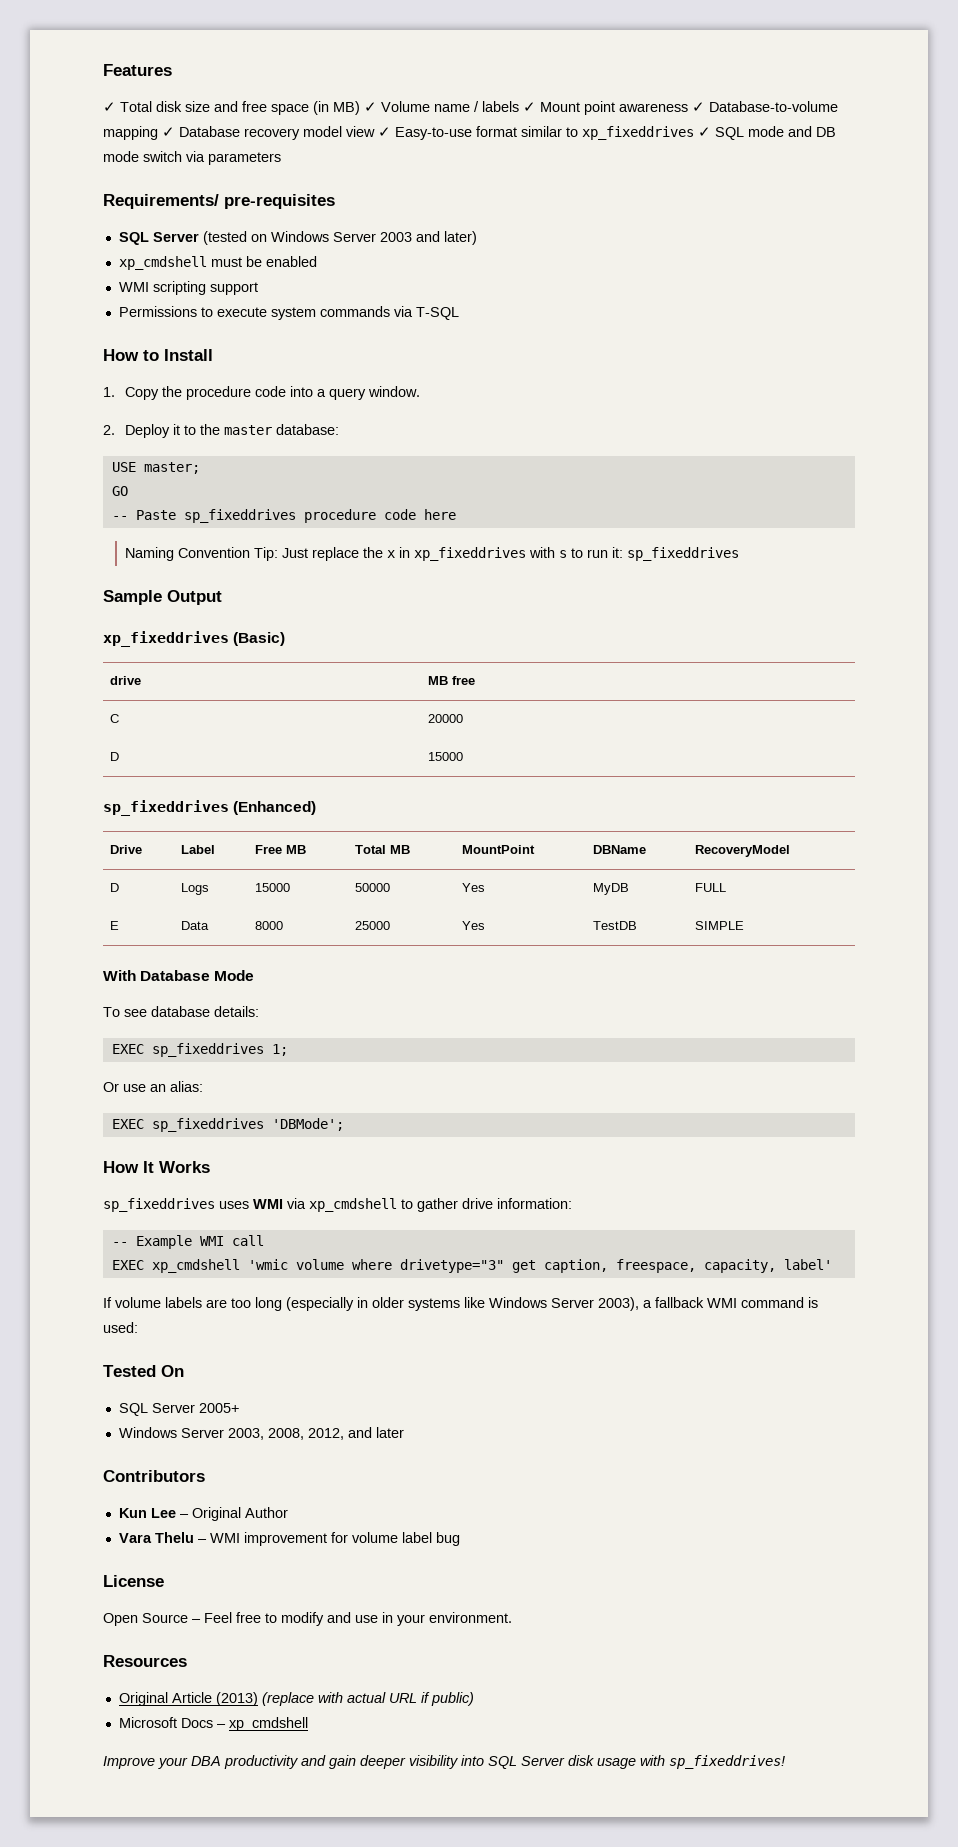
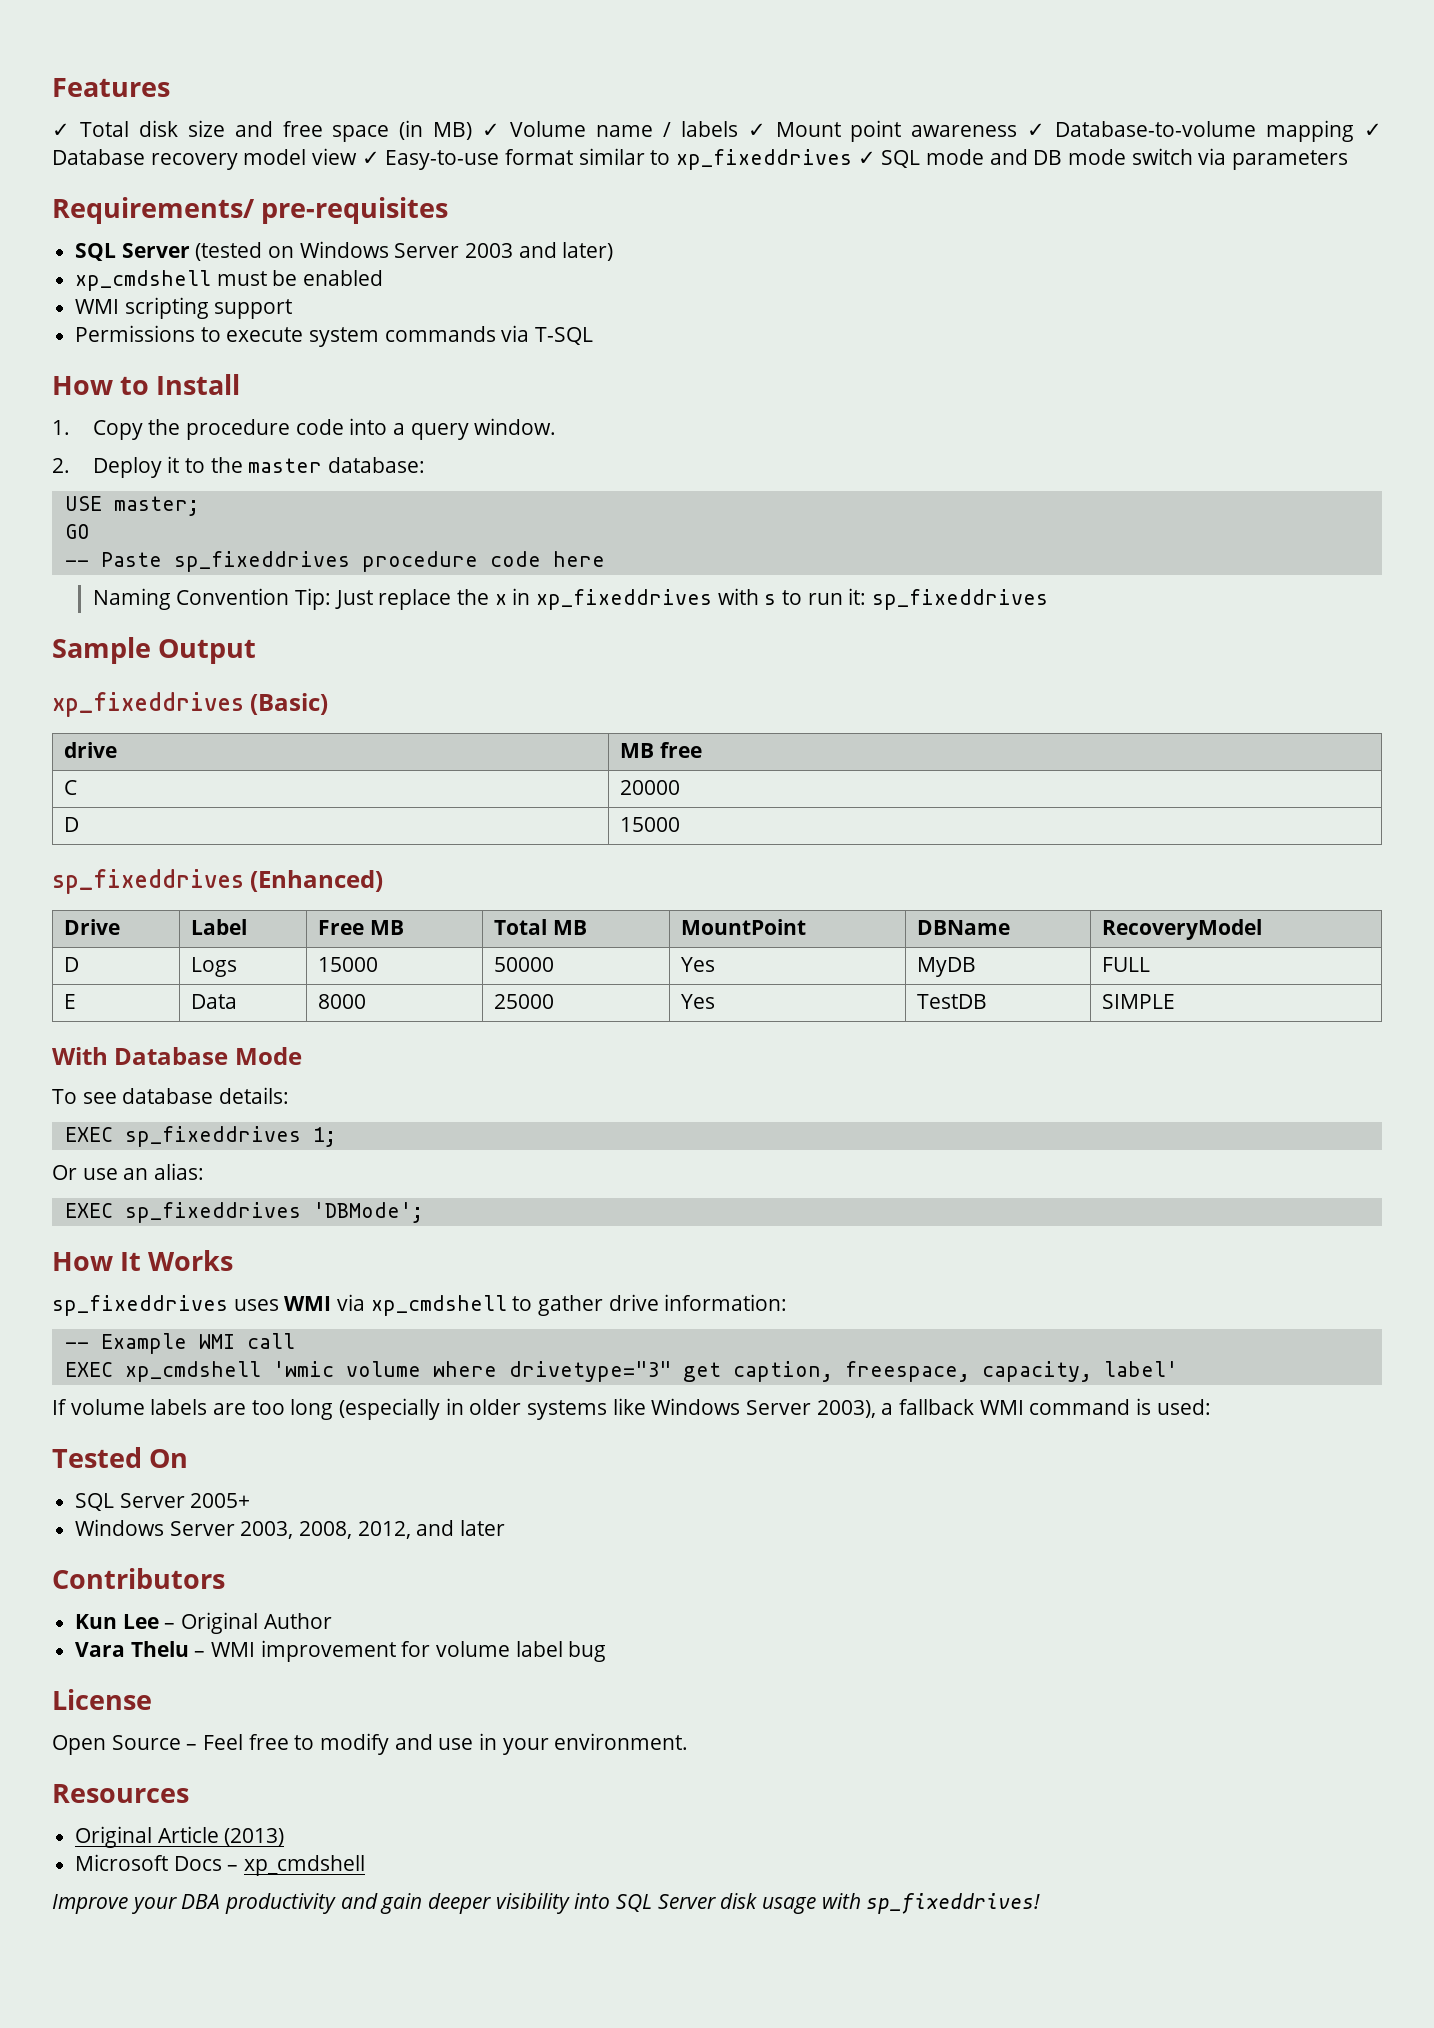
- Original Article (2013) (replace with actual URL if public)
+ Original Article (2013)

